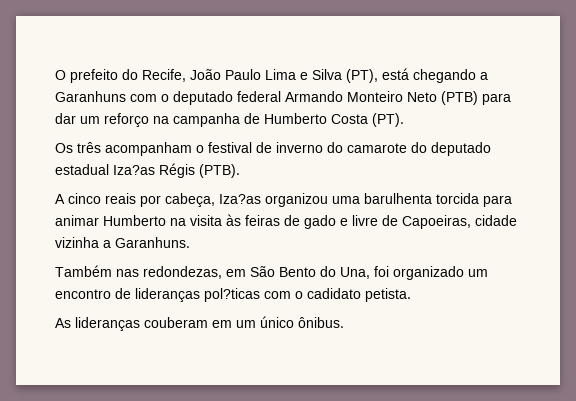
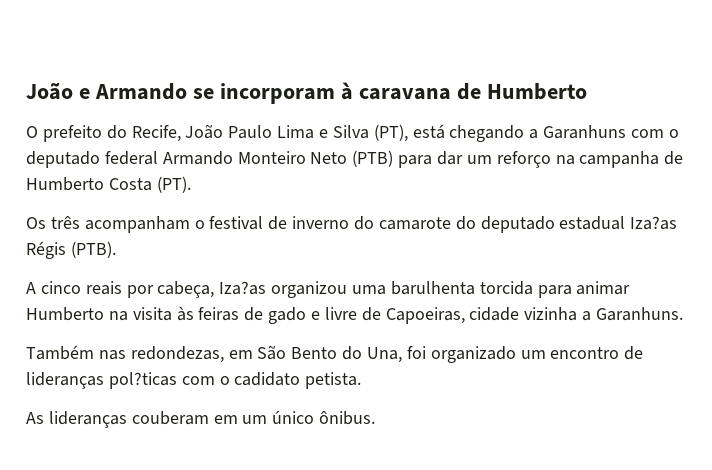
+ João e Armando se incorporam à caravana de Humberto

